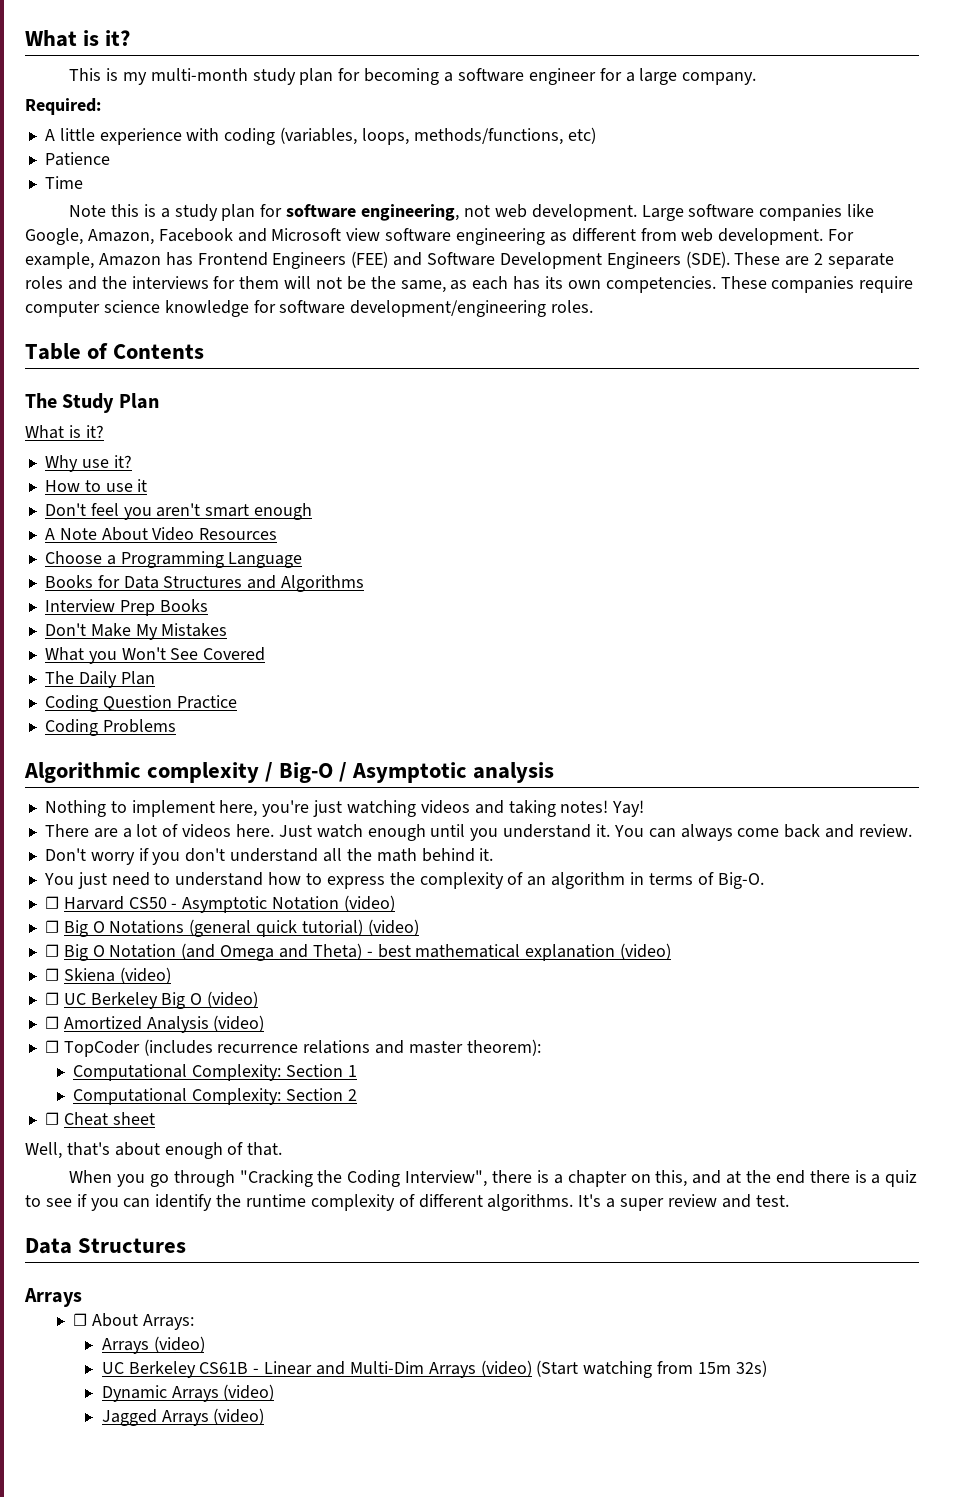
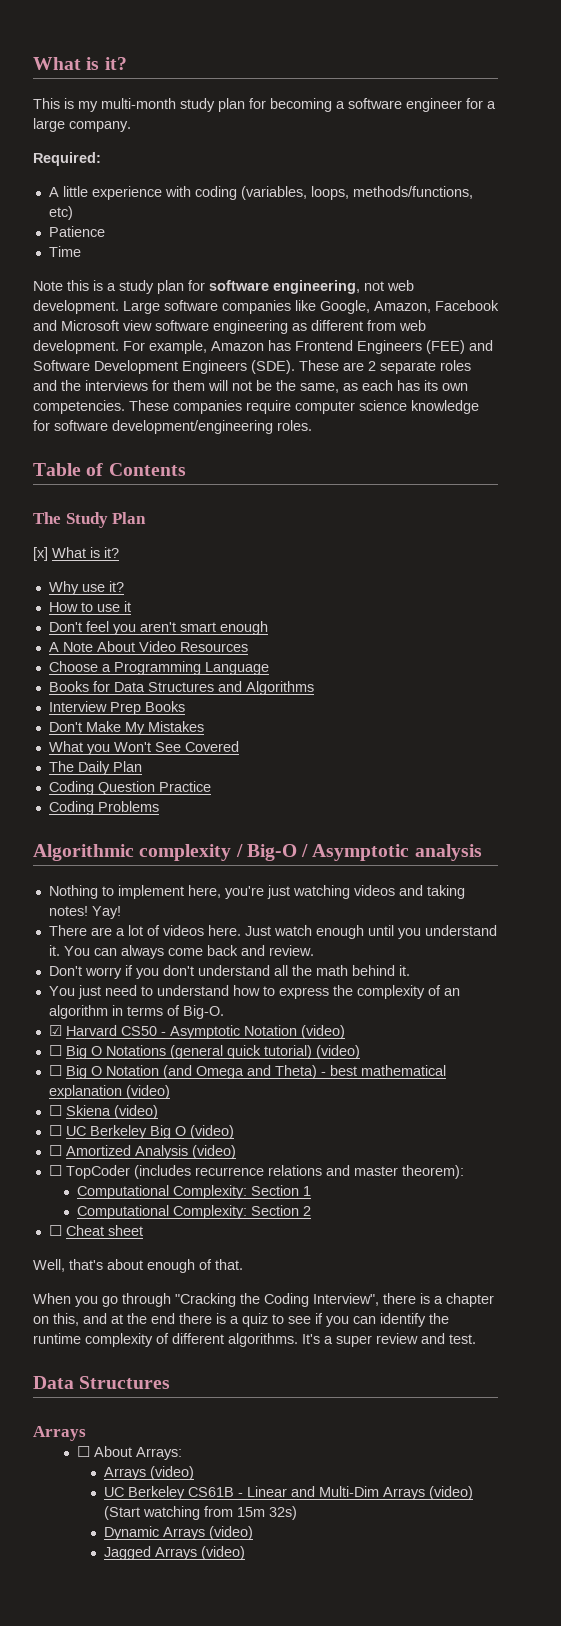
  The Study Plan
- What is it?
+ [x] What is it?
- ☐ Harvard CS50 - Asymptotic Notation (video)
+ ☑ Harvard CS50 - Asymptotic Notation (video)

